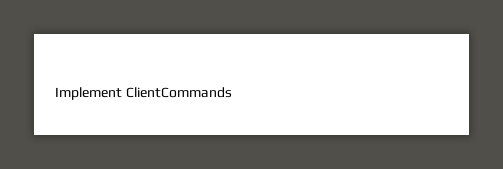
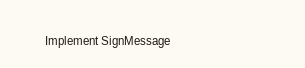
- Implement ClientCommands
+ Implement SignMessage

